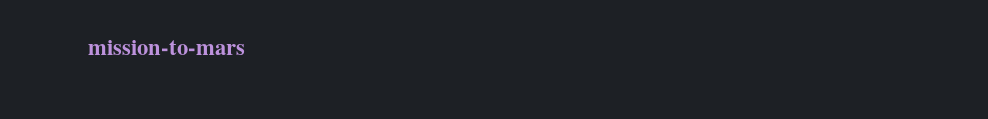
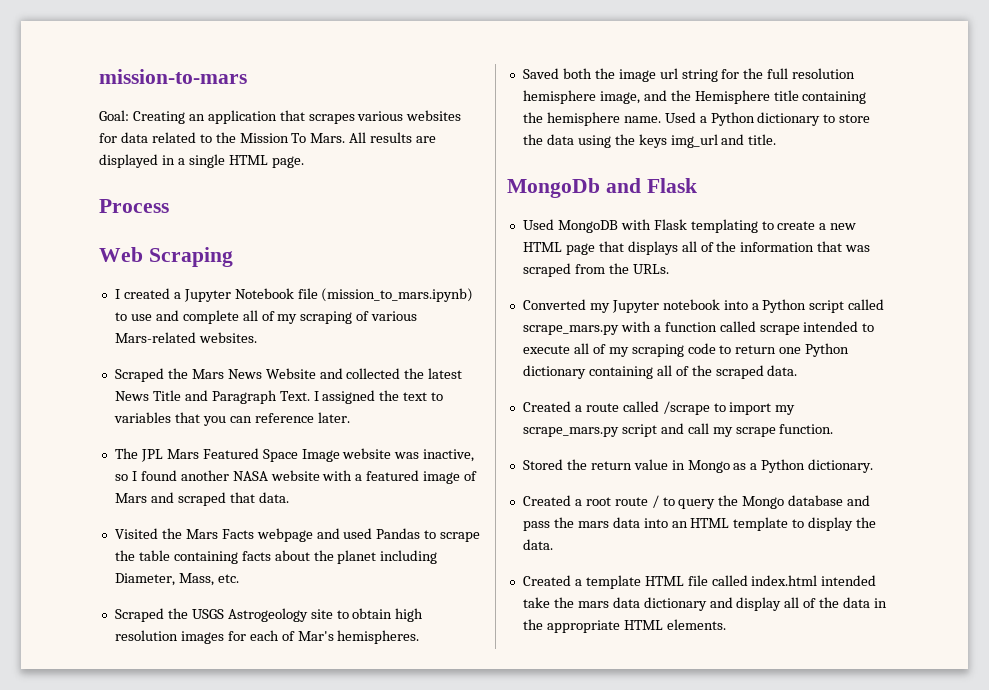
+ Goal: Creating an application that scrapes various websites for data related to the Mission To Mars. All results are displayed in a single HTML page.
+ Process
+ Web Scraping
+ I created a Jupyter Notebook file (mission_to_mars.ipynb) to use and complete all of my scraping of various Mars-related websites.
+ Scraped the Mars News Website and collected the latest News Title and Paragraph Text. I assigned the text to variables that you can reference later.
+ The JPL Mars Featured Space Image website was inactive, so I found another NASA website with a featured image of Mars and scraped that data.
+ Visited the Mars Facts webpage and used Pandas to scrape the table containing facts about the planet including Diameter, Mass, etc.
+ Scraped the USGS Astrogeology site to obtain high resolution images for each of Mar's hemispheres.
+ Saved both the image url string for the full resolution hemisphere image, and the Hemisphere title containing the hemisphere name. Used a Python dictionary to store the data using the keys img_url and title.
+ MongoDb and Flask
+ Used MongoDB with Flask templating to create a new HTML page that displays all of the information that was scraped from the URLs.
+ Converted my Jupyter notebook into a Python script called scrape_mars.py with a function called scrape intended to execute all of my scraping code to return one Python dictionary containing all of the scraped data.
+ Created a route called /scrape to import my scrape_mars.py script and call my scrape function.
+ Stored the return value in Mongo as a Python dictionary.
+ Created a root route / to query the Mongo database and pass the mars data into an HTML template to display the data.
+ Created a template HTML file called index.html intended take the mars data dictionary and display all of the data in the appropriate HTML elements.

